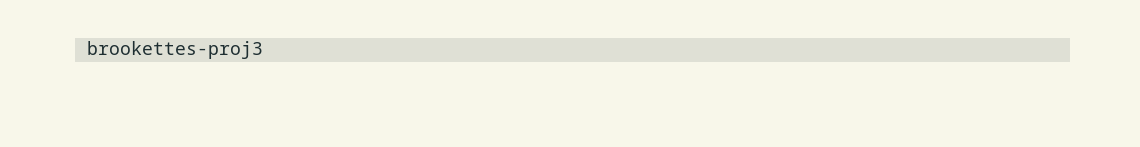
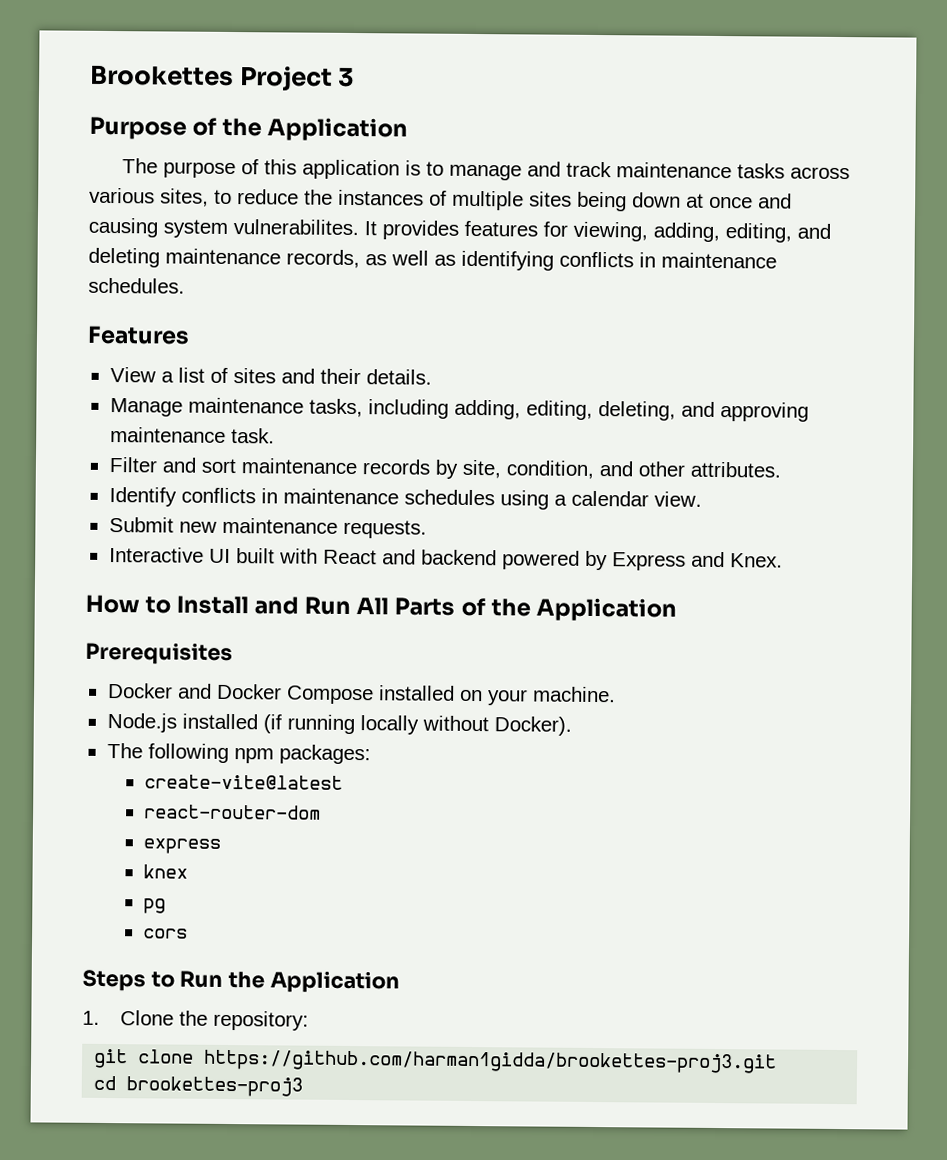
- brookettes-proj3
+ Brookettes Project 3
+ Purpose of the Application
+ The purpose of this application is to manage and track maintenance tasks across various sites, to reduce the instances of multiple sites being down at once and causing system vulnerabilites. It provides features for viewing, adding, editing, and deleting maintenance records, as well as identifying conflicts in maintenance schedules.
+ Features
+ View a list of sites and their details.
+ Manage maintenance tasks, including adding, editing, deleting, and approving maintenance task.
+ Filter and sort maintenance records by site, condition, and other attributes.
+ Identify conflicts in maintenance schedules using a calendar view.
+ Submit new maintenance requests.
+ Interactive UI built with React and backend powered by Express and Knex.
+ How to Install and Run All Parts of the Application
+ Prerequisites
+ Docker and Docker Compose installed on your machine.
+ Node.js installed (if running locally without Docker).
+ The following npm packages:
+ create-vite@latest
+ react-router-dom
+ express
+ knex
+ pg
+ cors
+ Steps to Run the Application
+ 1. Clone the repository:
+ git clone https://github.com/harman1gidda/brookettes-proj3.git
+ cd brookettes-proj3

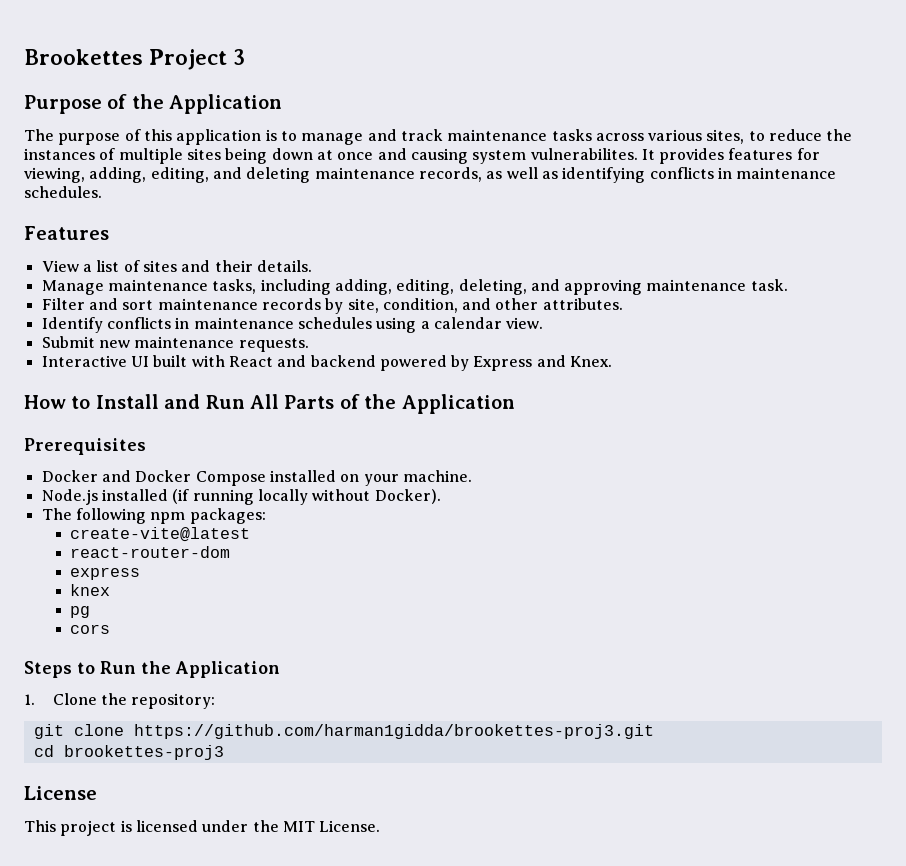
+ License
+ This project is licensed under the MIT License.

